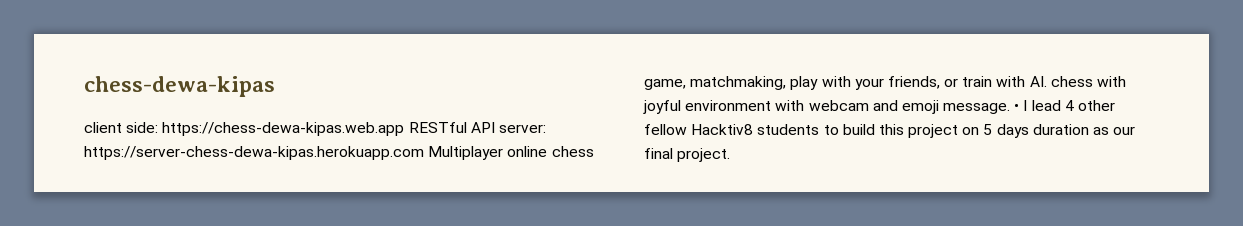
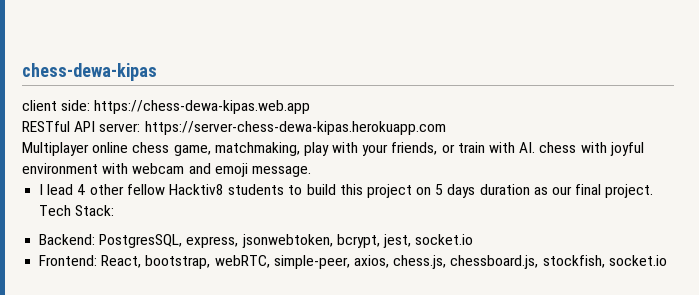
- client side: https://chess-dewa-kipas.web.app RESTful API server: https://server-chess-dewa-kipas.herokuapp.com Multiplayer online chess game, matchmaking, play with your friends, or train with AI. chess with joyful environment with webcam and emoji message. • I lead 4 other fellow Hacktiv8 students to build this project on 5 days duration as our final project.
+ client side: https://chess-dewa-kipas.web.app
+ RESTful API server: https://server-chess-dewa-kipas.herokuapp.com
+ Multiplayer online chess game, matchmaking, play with your friends, or train with AI. chess with joyful environment with webcam and emoji message.
+ I lead 4 other fellow Hacktiv8 students to build this project on 5 days duration as our final project.
+ Tech Stack:
+ Backend: PostgresSQL, express, jsonwebtoken, bcrypt, jest, socket.io
+ Frontend: React, bootstrap, webRTC, simple-peer, axios, chess.js, chessboard.js, stockfish, socket.io

